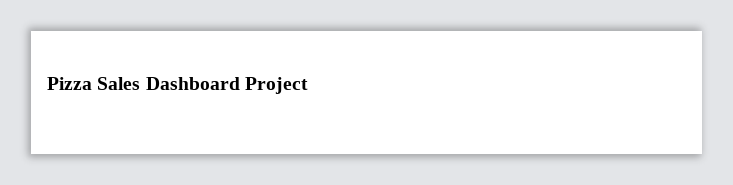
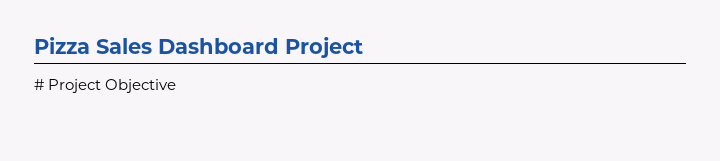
+ # Project Objective

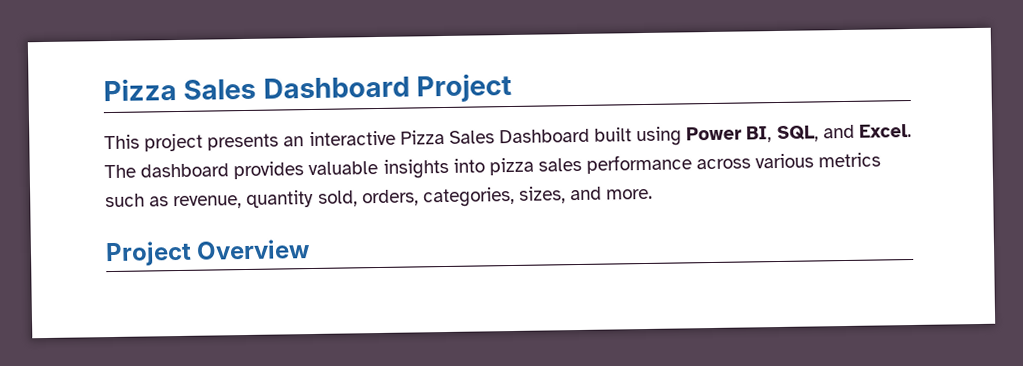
- # Project Objective
+ This project presents an interactive Pizza Sales Dashboard built using Power BI, SQL, and Excel. The dashboard provides valuable insights into pizza sales performance across various metrics such as revenue, quantity sold, orders, categories, sizes, and more.
+ Project Overview

